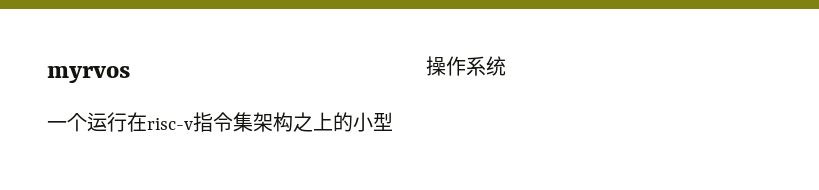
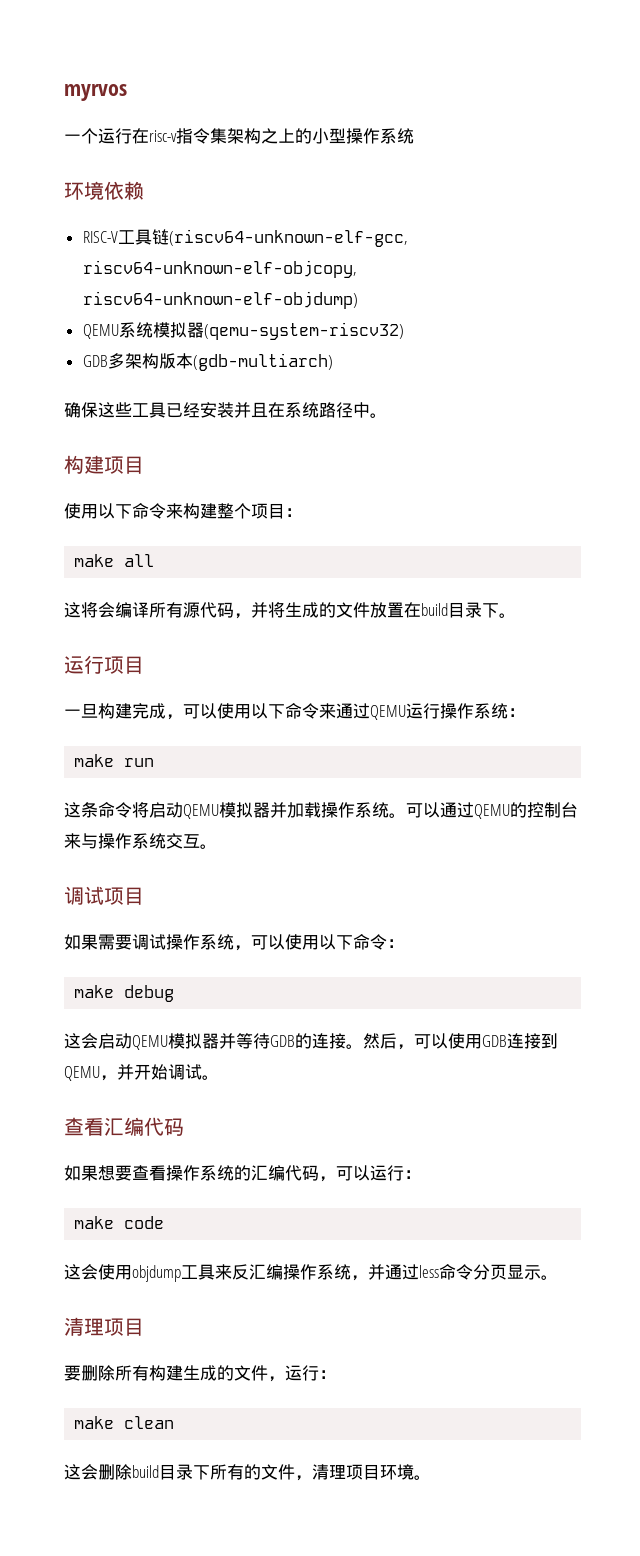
+ 环境依赖
+ RISC-V工具链(riscv64-unknown-elf-gcc, riscv64-unknown-elf-objcopy, riscv64-unknown-elf-objdump)
+ QEMU系统模拟器(qemu-system-riscv32)
+ GDB多架构版本(gdb-multiarch)
+ 确保这些工具已经安装并且在系统路径中。
+ 构建项目
+ 使用以下命令来构建整个项目：
+ make all
+ 这将会编译所有源代码，并将生成的文件放置在build目录下。
+ 运行项目
+ 一旦构建完成，可以使用以下命令来通过QEMU运行操作系统：
+ make run
+ 这条命令将启动QEMU模拟器并加载操作系统。可以通过QEMU的控制台来与操作系统交互。
+ 调试项目
+ 如果需要调试操作系统，可以使用以下命令：
+ make debug
+ 这会启动QEMU模拟器并等待GDB的连接。然后，可以使用GDB连接到QEMU，并开始调试。
+ 查看汇编代码
+ 如果想要查看操作系统的汇编代码，可以运行：
+ make code
+ 这会使用objdump工具来反汇编操作系统，并通过less命令分页显示。
+ 清理项目
+ 要删除所有构建生成的文件，运行：
+ make clean
+ 这会删除build目录下所有的文件，清理项目环境。

